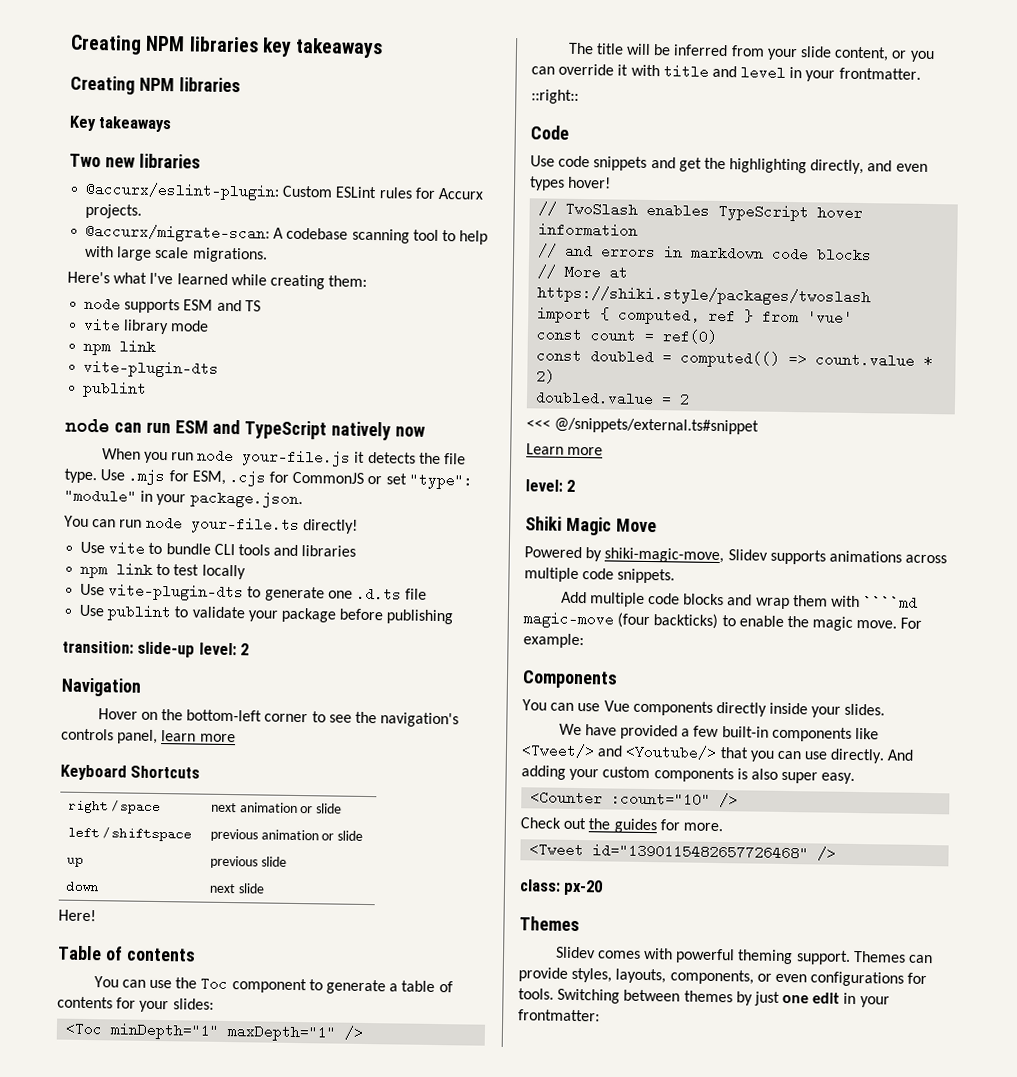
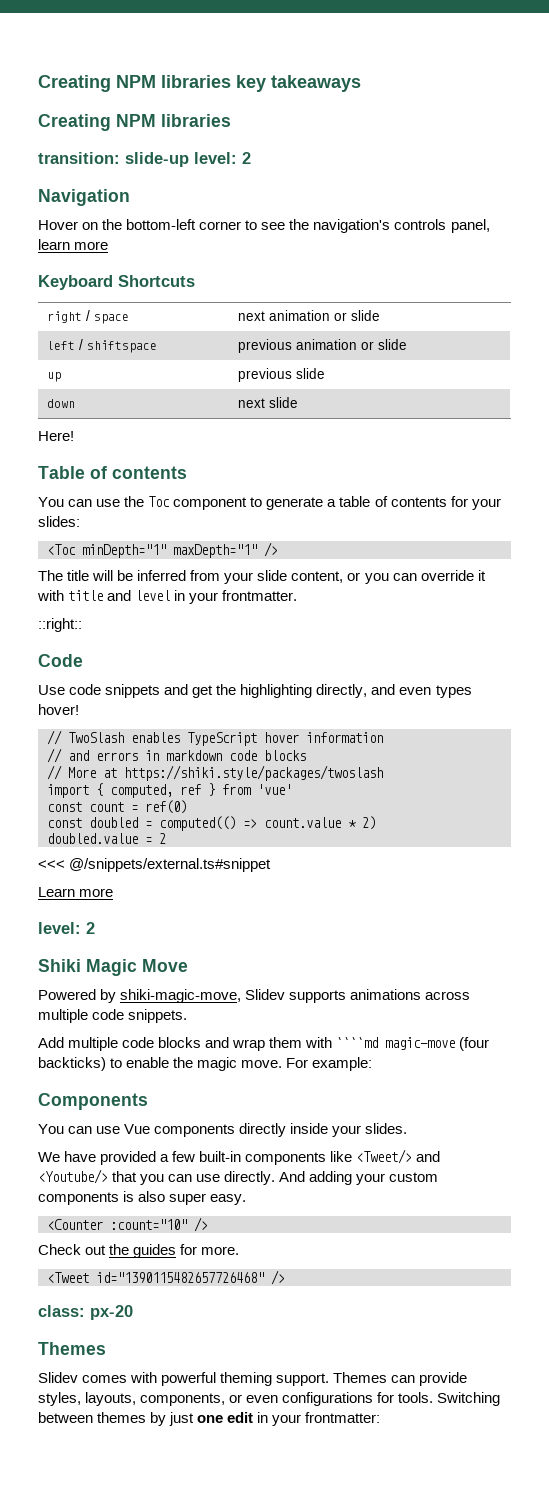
- Key takeaways
- Two new libraries
- @accurx/eslint-plugin: Custom ESLint rules for Accurx projects.
- @accurx/migrate-scan: A codebase scanning tool to help with large scale migrations.
- Here's what I've learned while creating them:
- node supports ESM and TS
- vite library mode
- npm link
- vite-plugin-dts
- publint
- node can run ESM and TypeScript natively now
- When you run node your-file.js it detects the file type. Use .mjs for ESM, .cjs for CommonJS or set "type": "module" in your package.json.
- You can run node your-file.ts directly!
- Use vite to bundle CLI tools and libraries
- npm link to test locally
- Use vite-plugin-dts to generate one .d.ts file
- Use publint to validate your package before publishing

